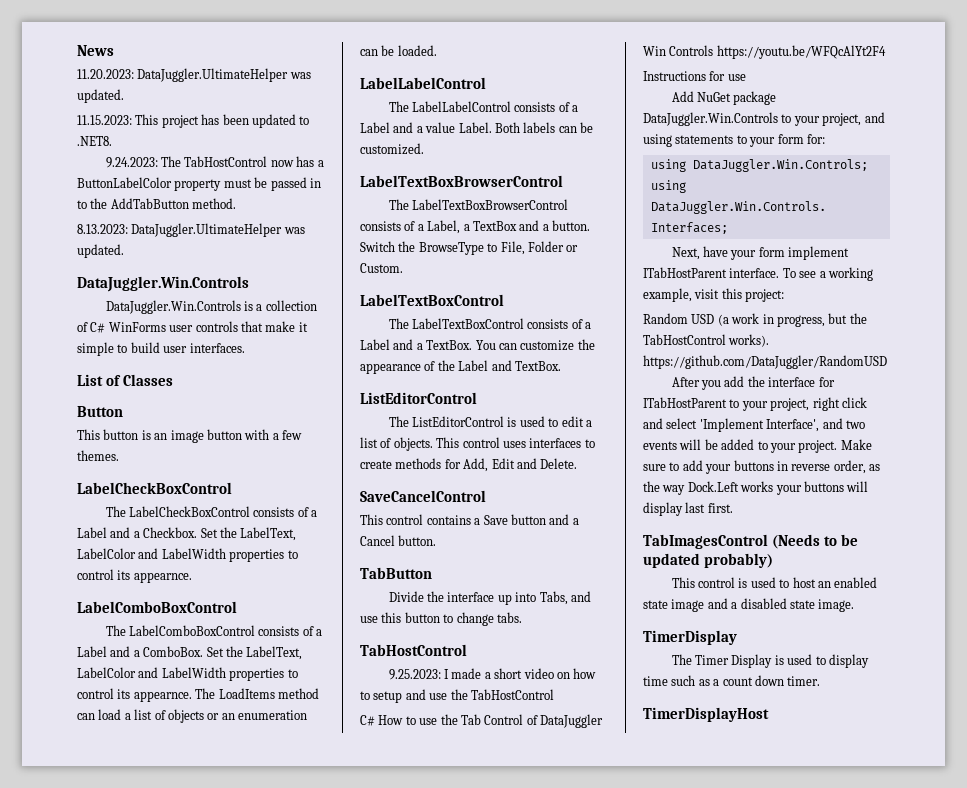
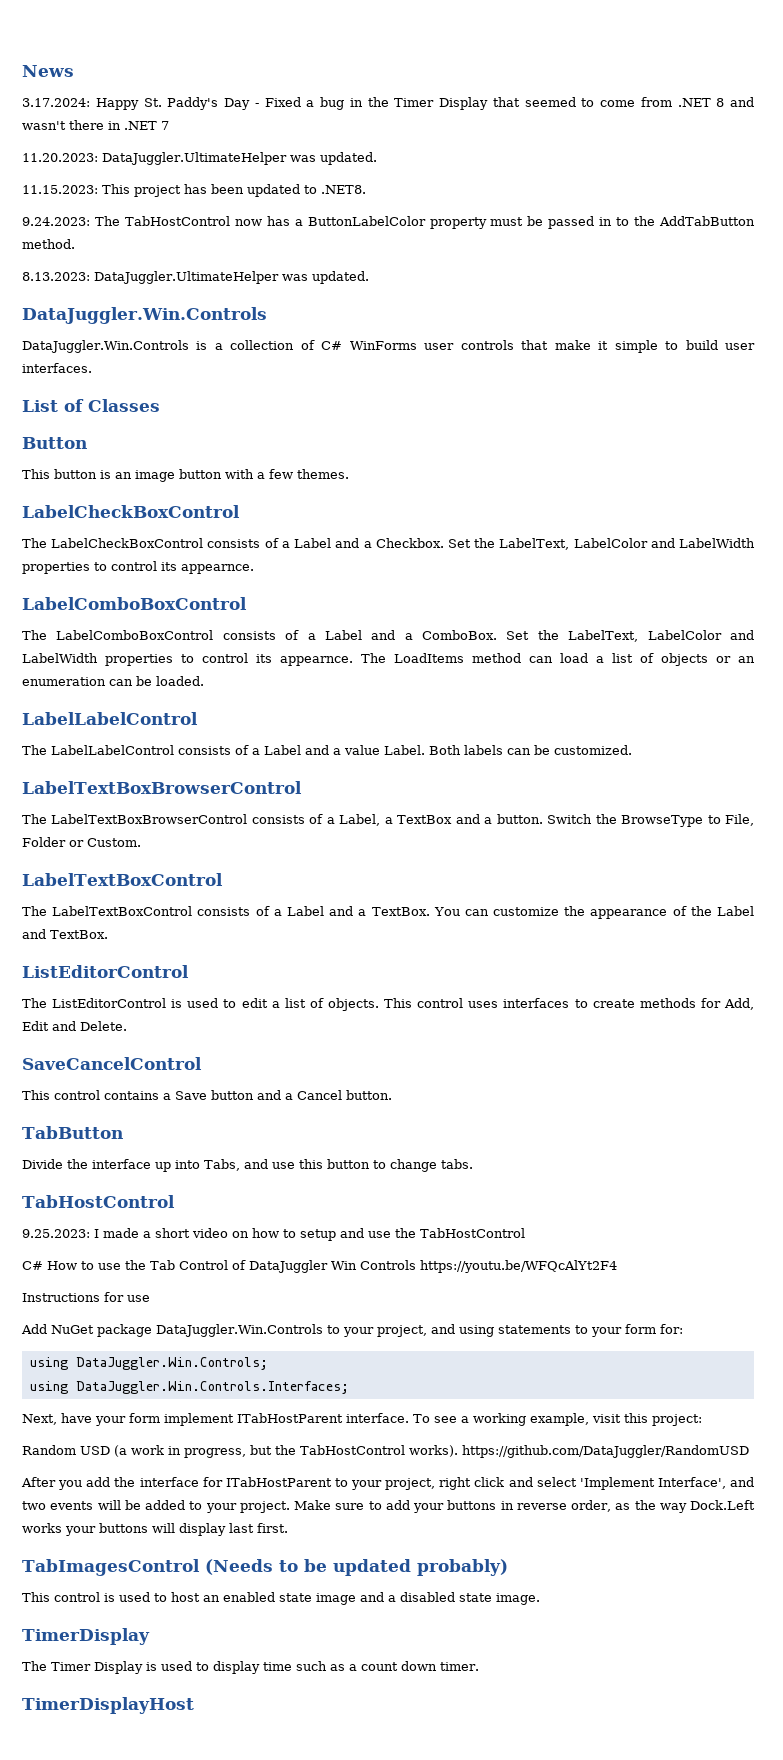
+ 3.17.2024: Happy St. Paddy's Day - Fixed a bug in the Timer Display that seemed to come from .NET 8 and wasn't there in .NET 7

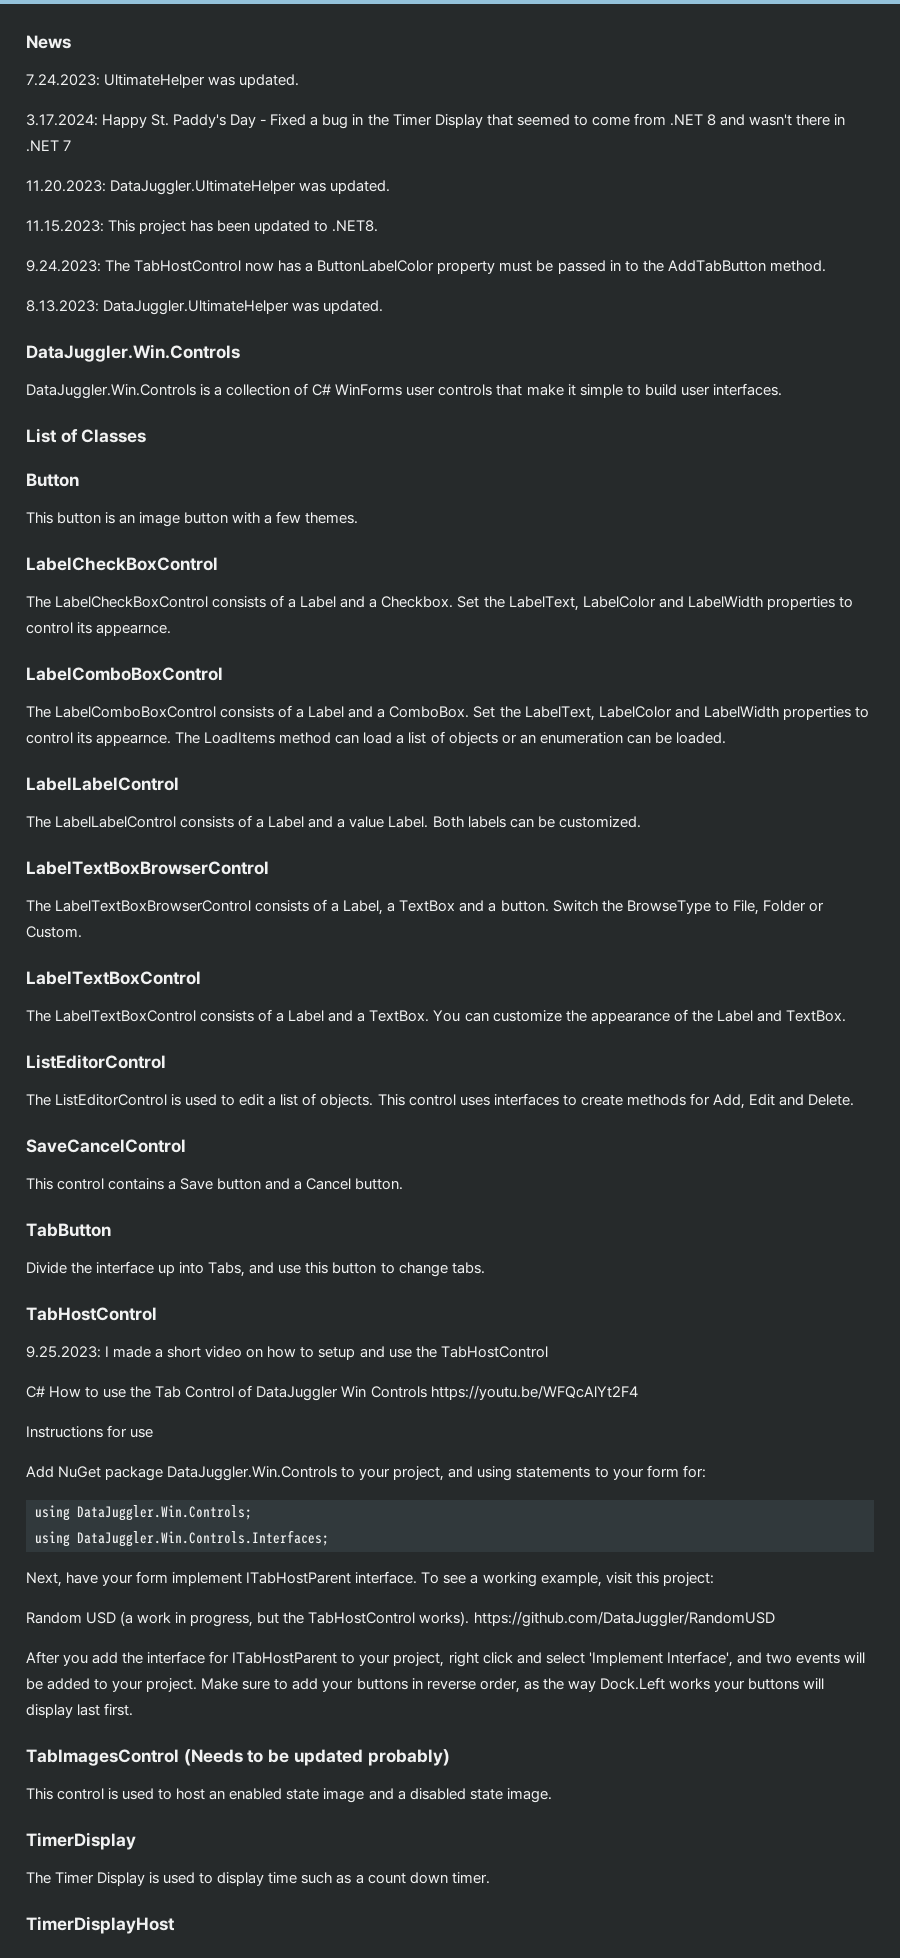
+ 7.24.2023: UltimateHelper was updated.

